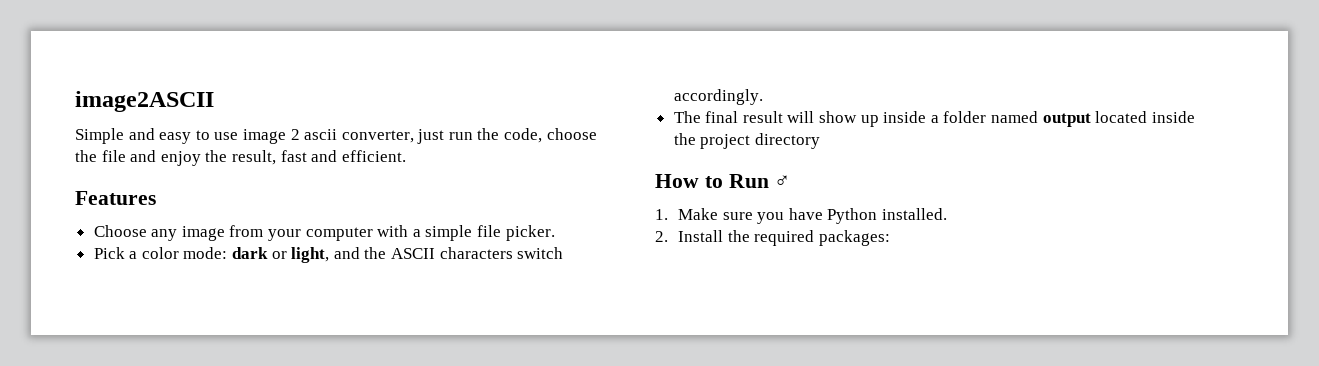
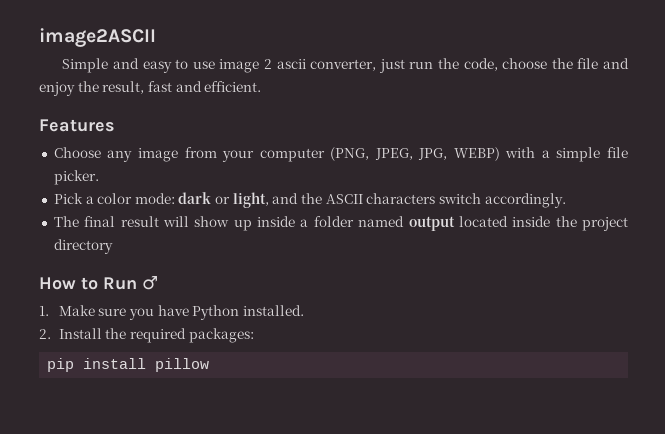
- Choose any image from your computer with a simple file picker.
+ Choose any image from your computer (PNG, JPEG, JPG, WEBP) with a simple file picker.
+ pip install pillow

